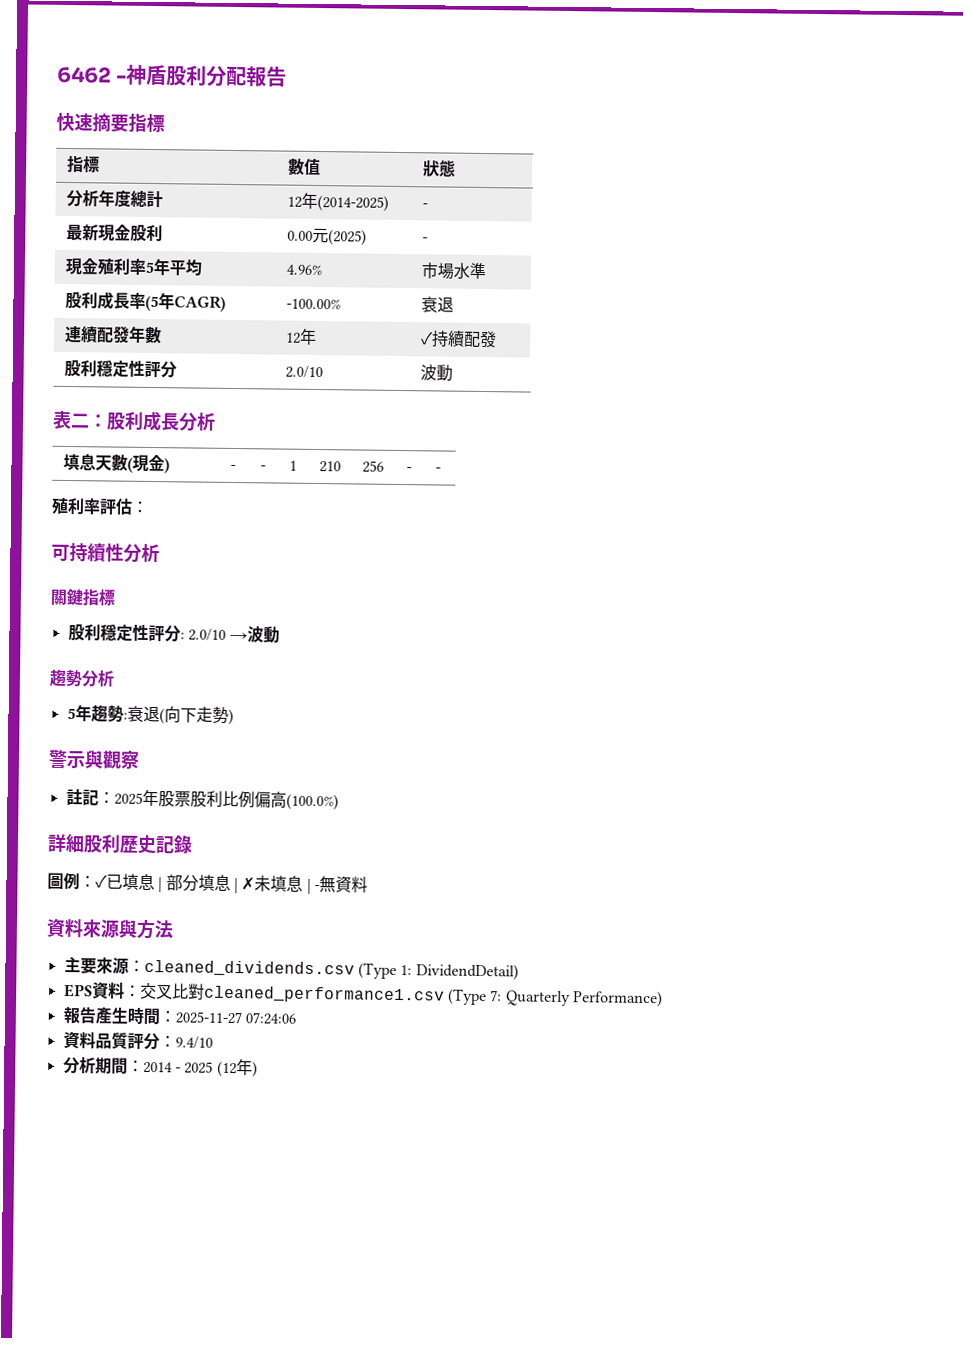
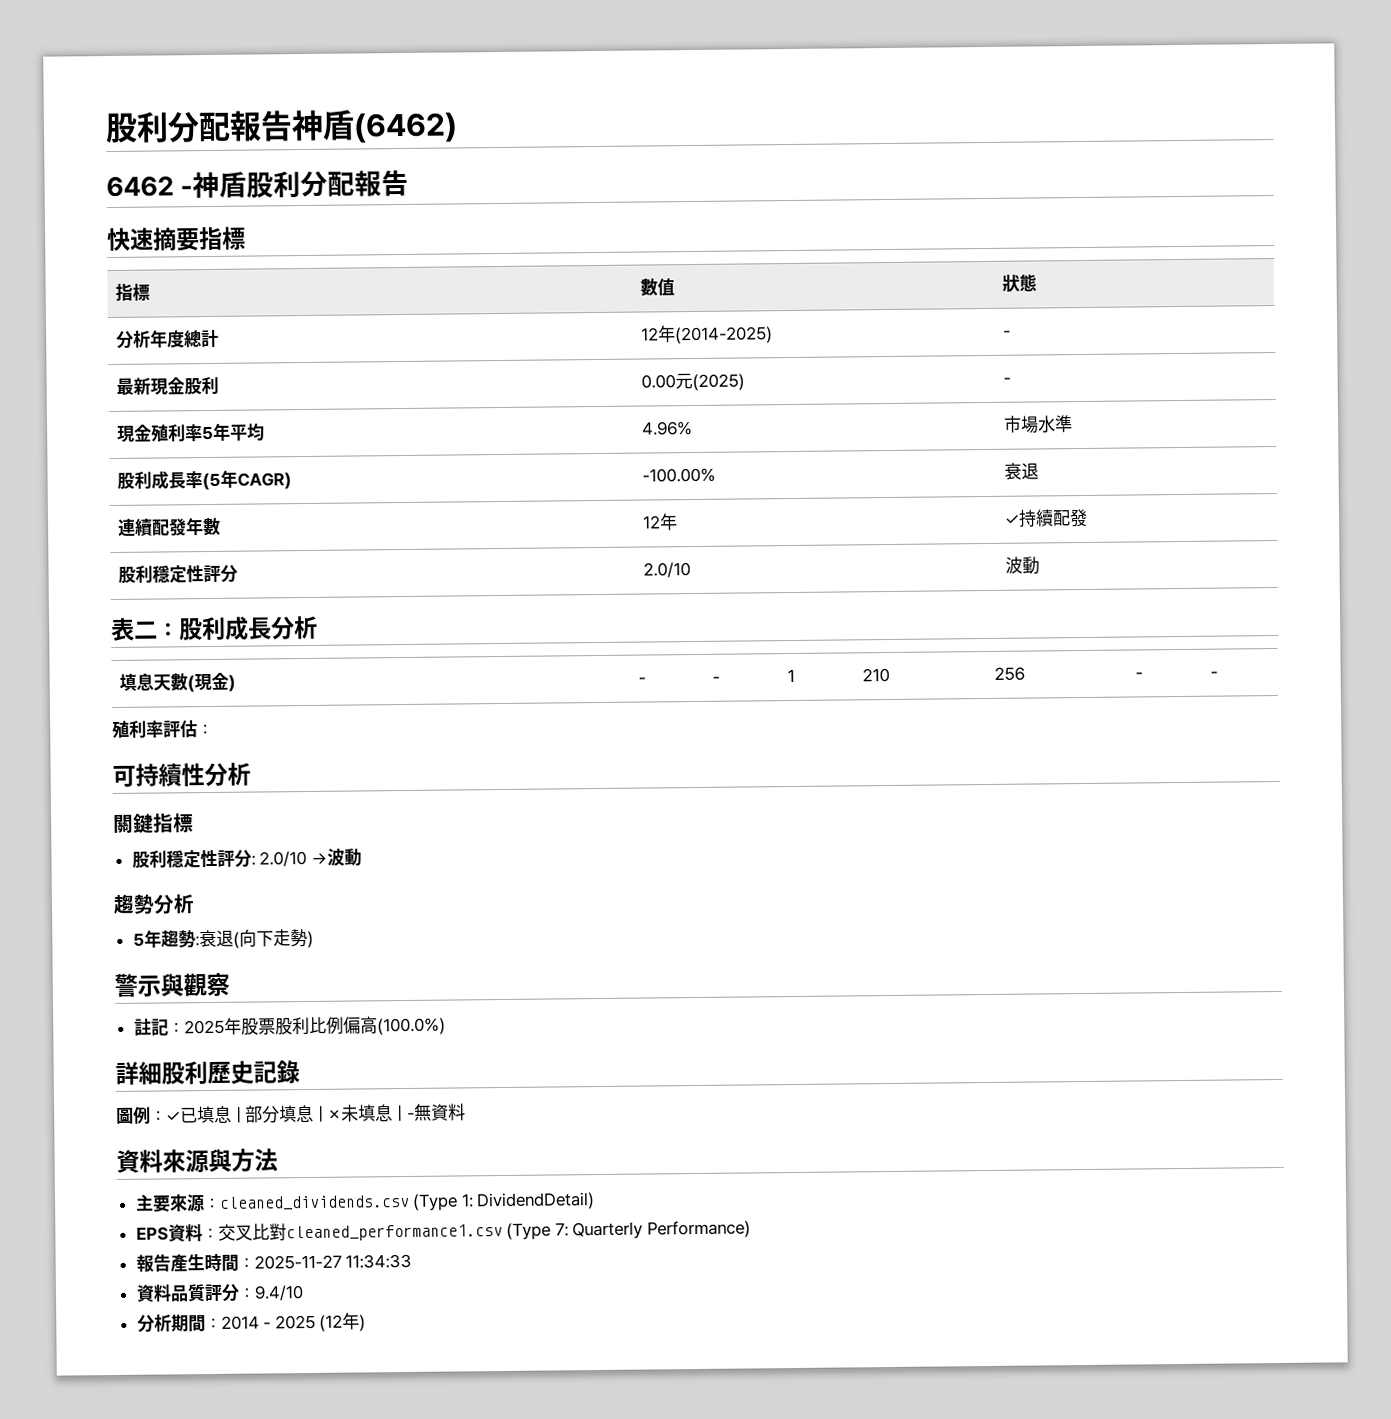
+ 股利分配報告神盾(6462)
- 報告產生時間：2025-11-27 07:24:06
+ 報告產生時間：2025-11-27 11:34:33

